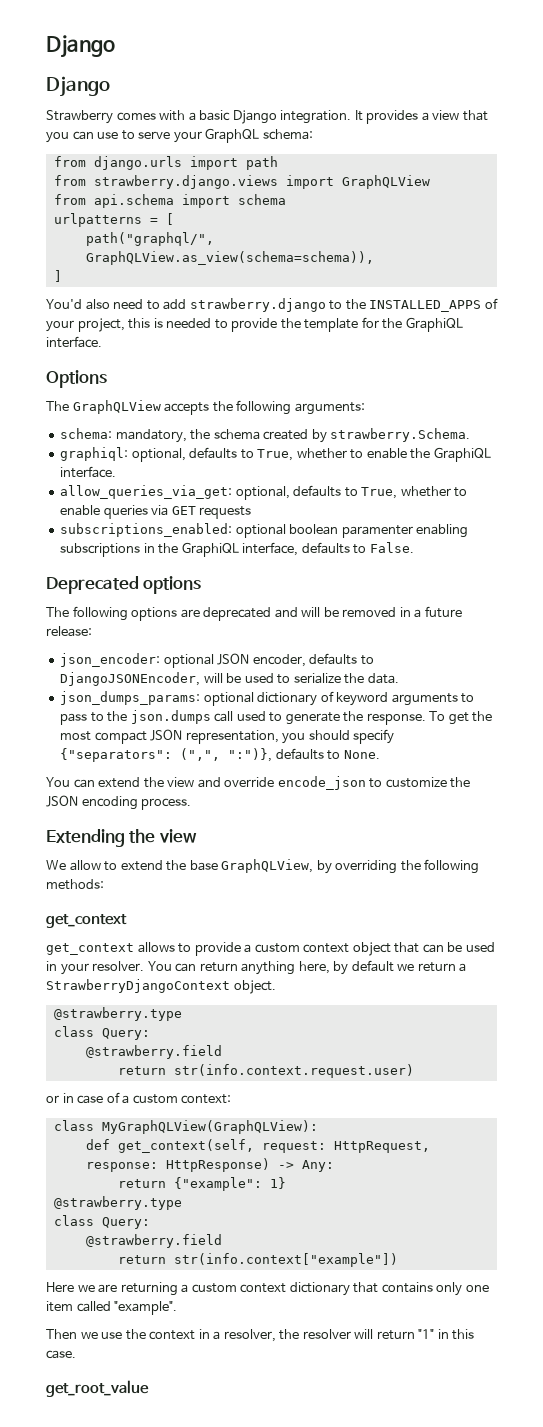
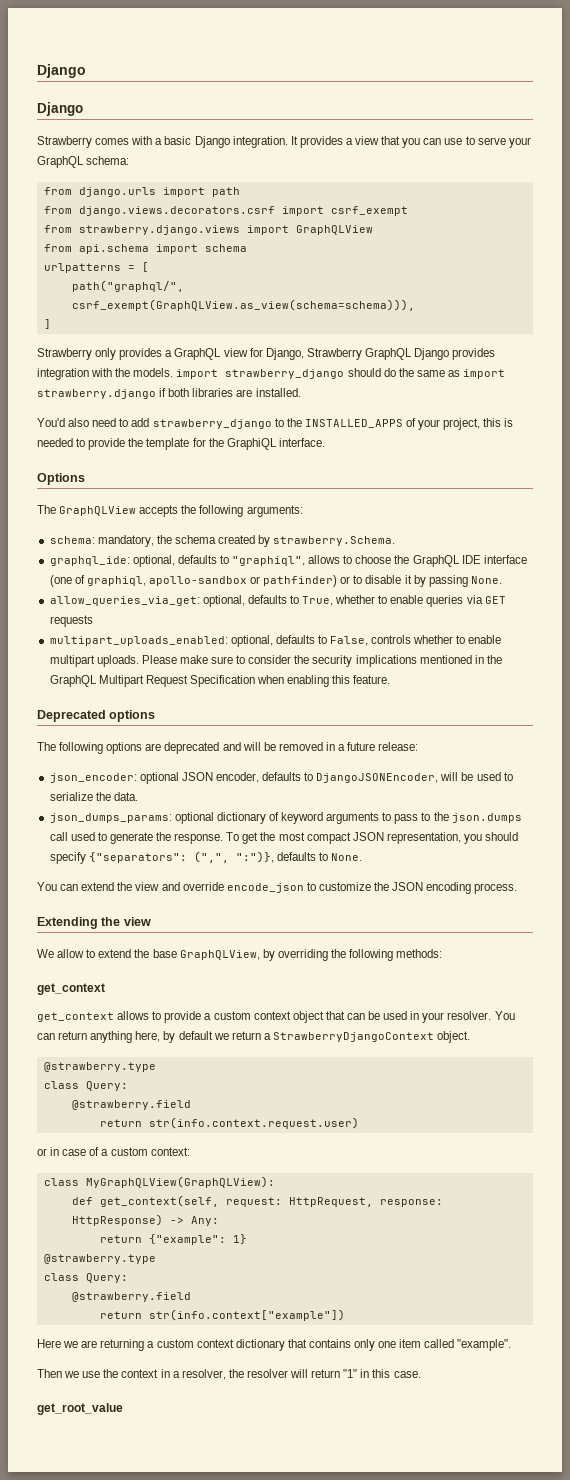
+ from django.views.decorators.csrf import csrf_exempt
- path("graphql/", GraphQLView.as_view(schema=schema)),
+ path("graphql/", csrf_exempt(GraphQLView.as_view(schema=schema))),
+ Strawberry only provides a GraphQL view for Django, Strawberry GraphQL Django provides integration with the models. import strawberry_django should do the same as import strawberry.django if both libraries are installed.
- You'd also need to add strawberry.django to the INSTALLED_APPS of your project, this is needed to provide the template for the GraphiQL interface.
+ You'd also need to add strawberry_django to the INSTALLED_APPS of your project, this is needed to provide the template for the GraphiQL interface.
- graphiql: optional, defaults to True, whether to enable the GraphiQL interface.
+ graphql_ide: optional, defaults to "graphiql", allows to choose the GraphQL IDE interface (one of graphiql, apollo-sandbox or pathfinder) or to disable it by passing None.
- subscriptions_enabled: optional boolean paramenter enabling subscriptions in the GraphiQL interface, defaults to False.
+ multipart_uploads_enabled: optional, defaults to False, controls whether to enable multipart uploads. Please make sure to consider the security implications mentioned in the GraphQL Multipart Request Specification when enabling this feature.

